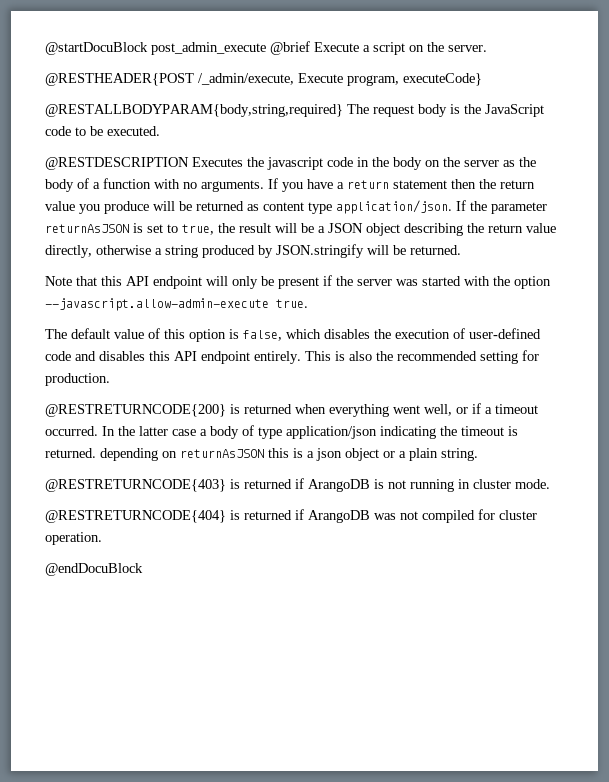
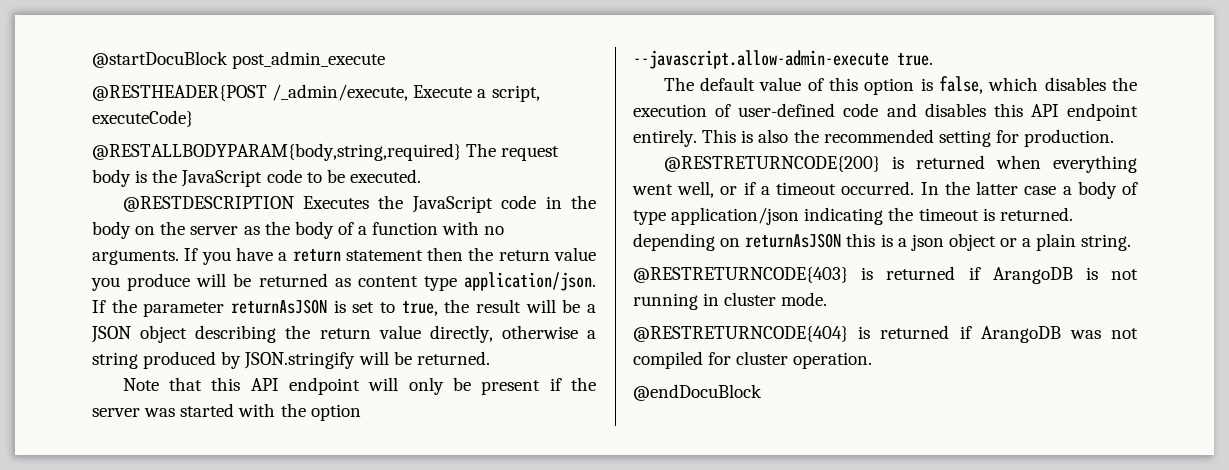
- @startDocuBlock post_admin_execute @brief Execute a script on the server.
+ @startDocuBlock post_admin_execute
- @RESTHEADER{POST /_admin/execute, Execute program, executeCode}
+ @RESTHEADER{POST /_admin/execute, Execute a script, executeCode}
- @RESTDESCRIPTION Executes the javascript code in the body on the server as the body of a function with no arguments.
+ @RESTDESCRIPTION Executes the JavaScript code in the body on the server as the body of a function with no arguments.

